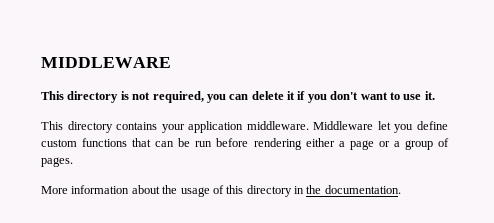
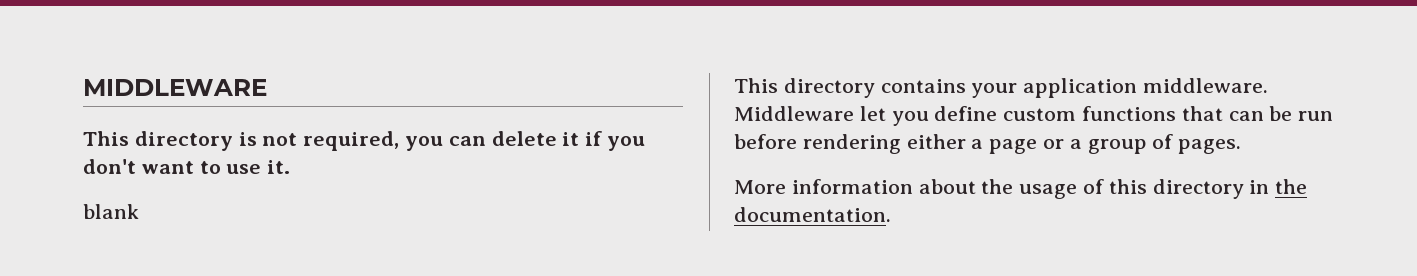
+ blank

